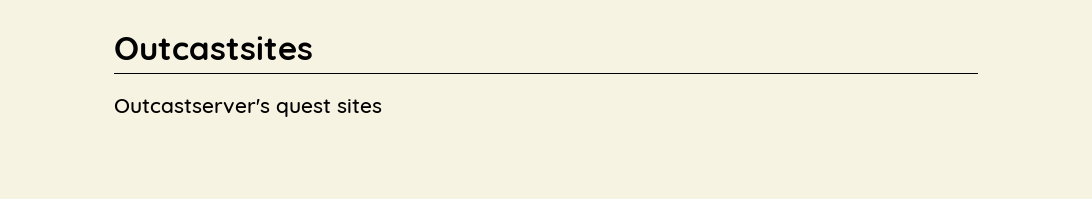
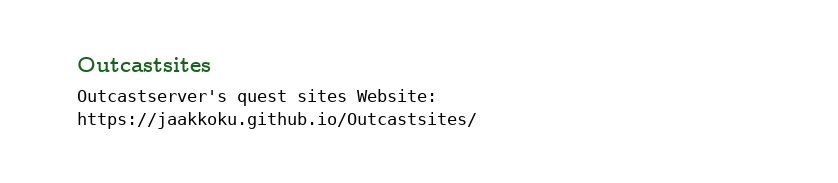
- Outcastserver's quest sites
+ Outcastserver's quest sites Website: https://jaakkoku.github.io/Outcastsites/

